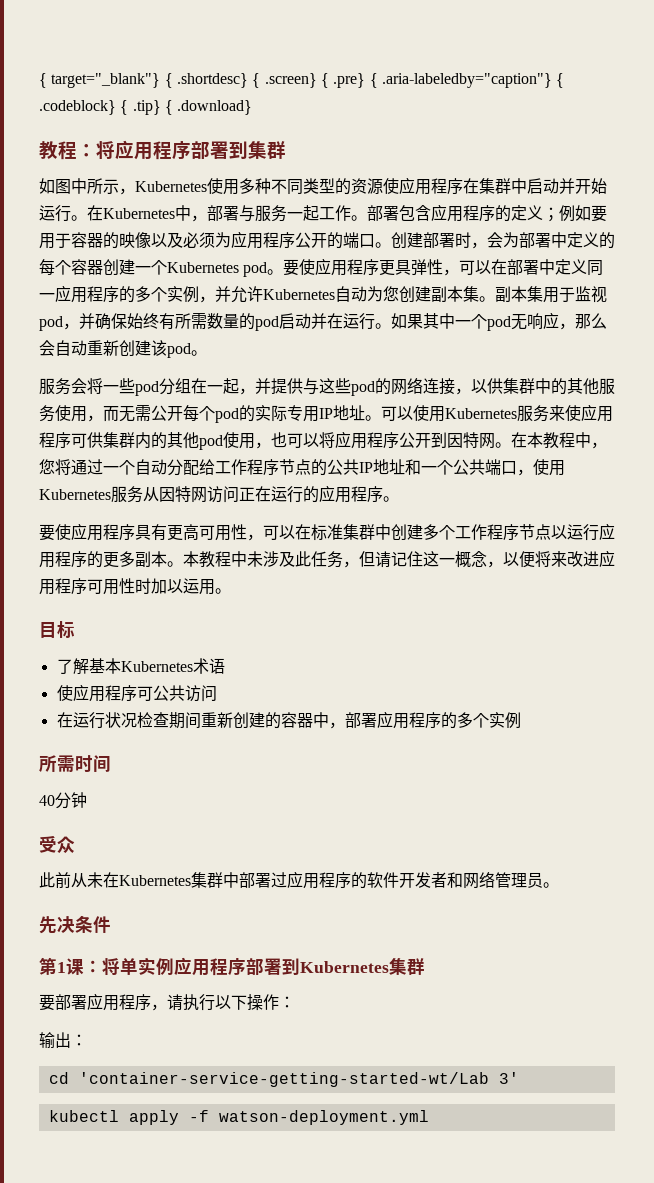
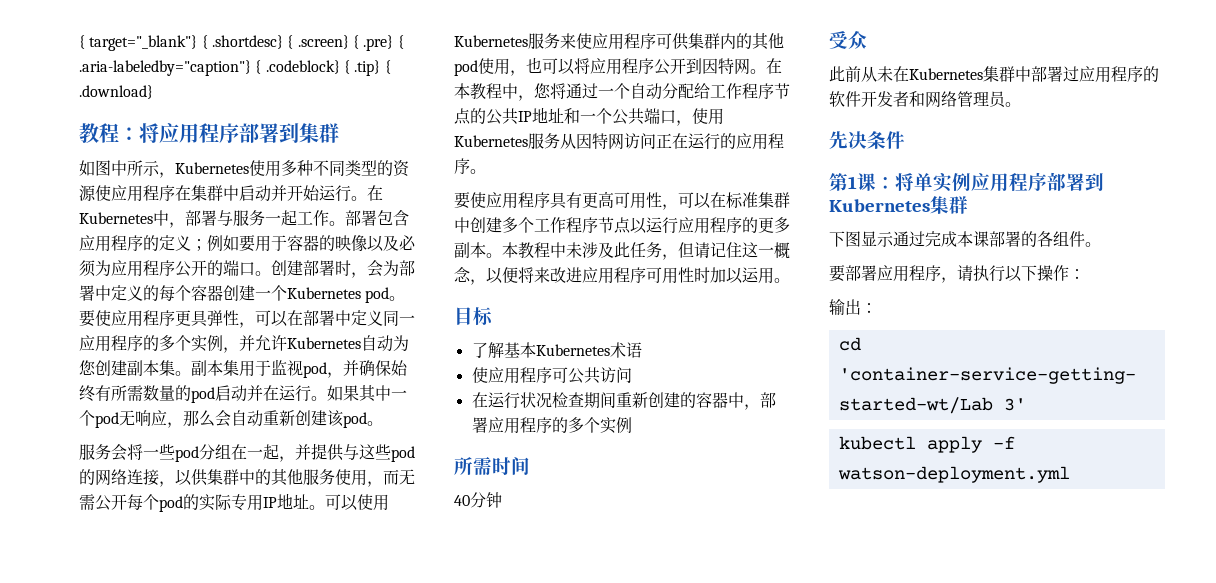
+ 下图显示通过完成本课部署的各组件。

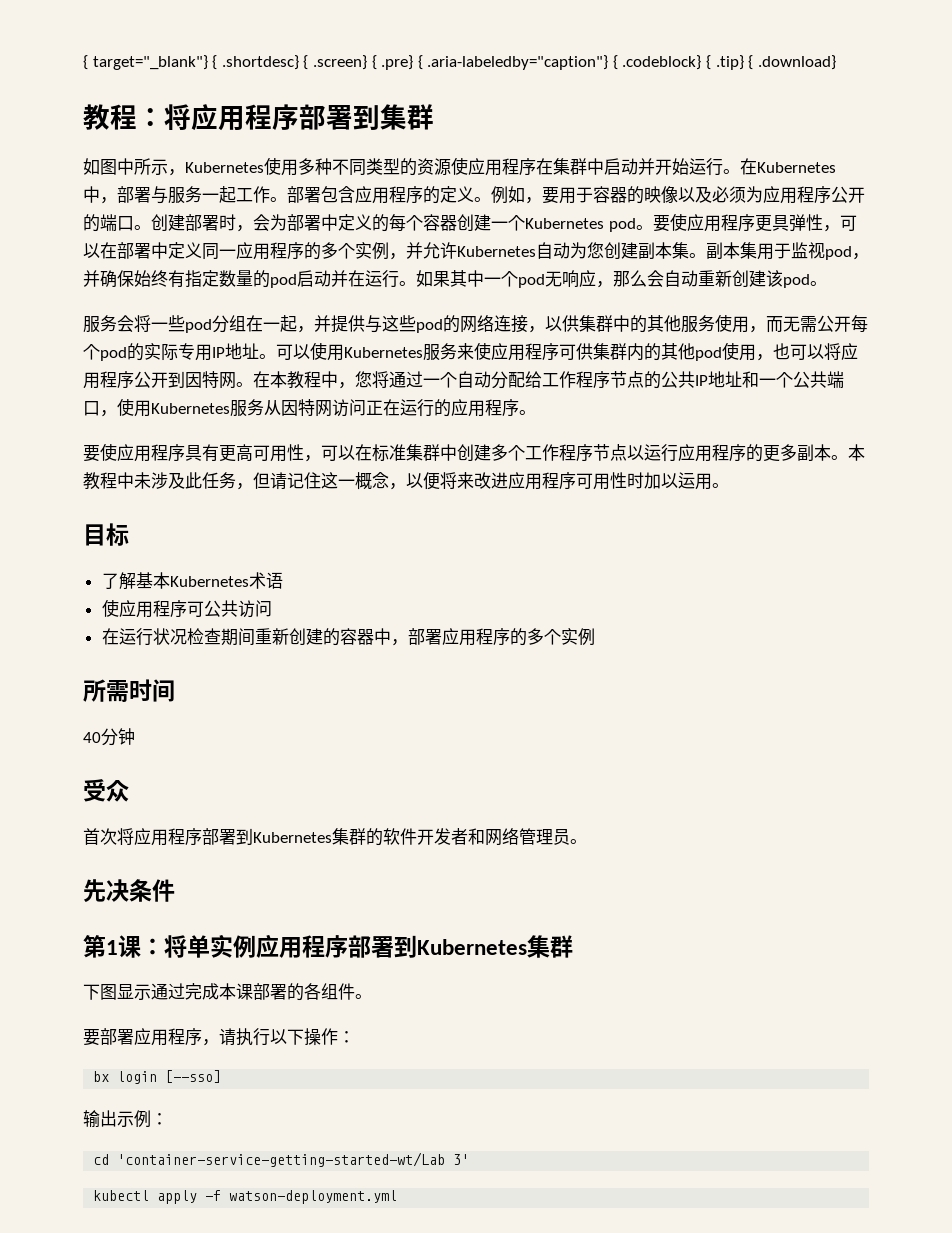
- 部署包含应用程序的定义；例如要用于容器的映像以及必须为应用程序公开的端口。
+ 部署包含应用程序的定义。例如，要用于容器的映像以及必须为应用程序公开的端口。
- 副本集用于监视pod，并确保始终有所需数量的pod启动并在运行。
+ 副本集用于监视pod，并确保始终有指定数量的pod启动并在运行。
- 此前从未在Kubernetes集群中部署过应用程序的软件开发者和网络管理员。
+ 首次将应用程序部署到Kubernetes集群的软件开发者和网络管理员。
+ bx login [--sso]
- 输出：
+ 输出示例：

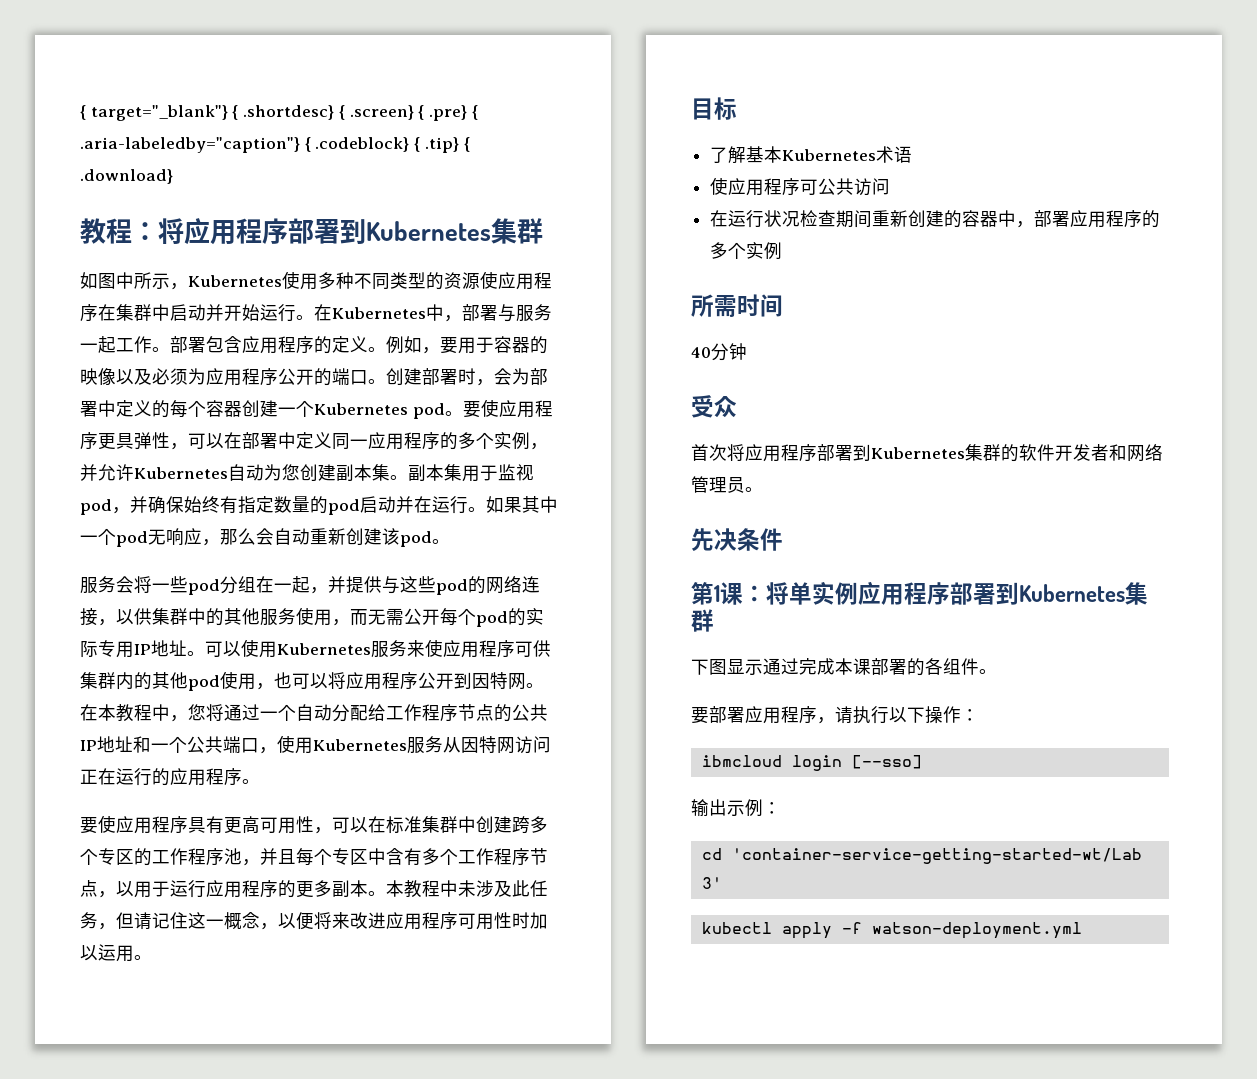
- 教程：将应用程序部署到集群
+ 教程：将应用程序部署到Kubernetes集群
- 要使应用程序具有更高可用性，可以在标准集群中创建多个工作程序节点以运行应用程序的更多副本。
+ 要使应用程序具有更高可用性，可以在标准集群中创建跨多个专区的工作程序池，并且每个专区中含有多个工作程序节点，以用于运行应用程序的更多副本。
- bx login [--sso]
+ ibmcloud login [--sso]

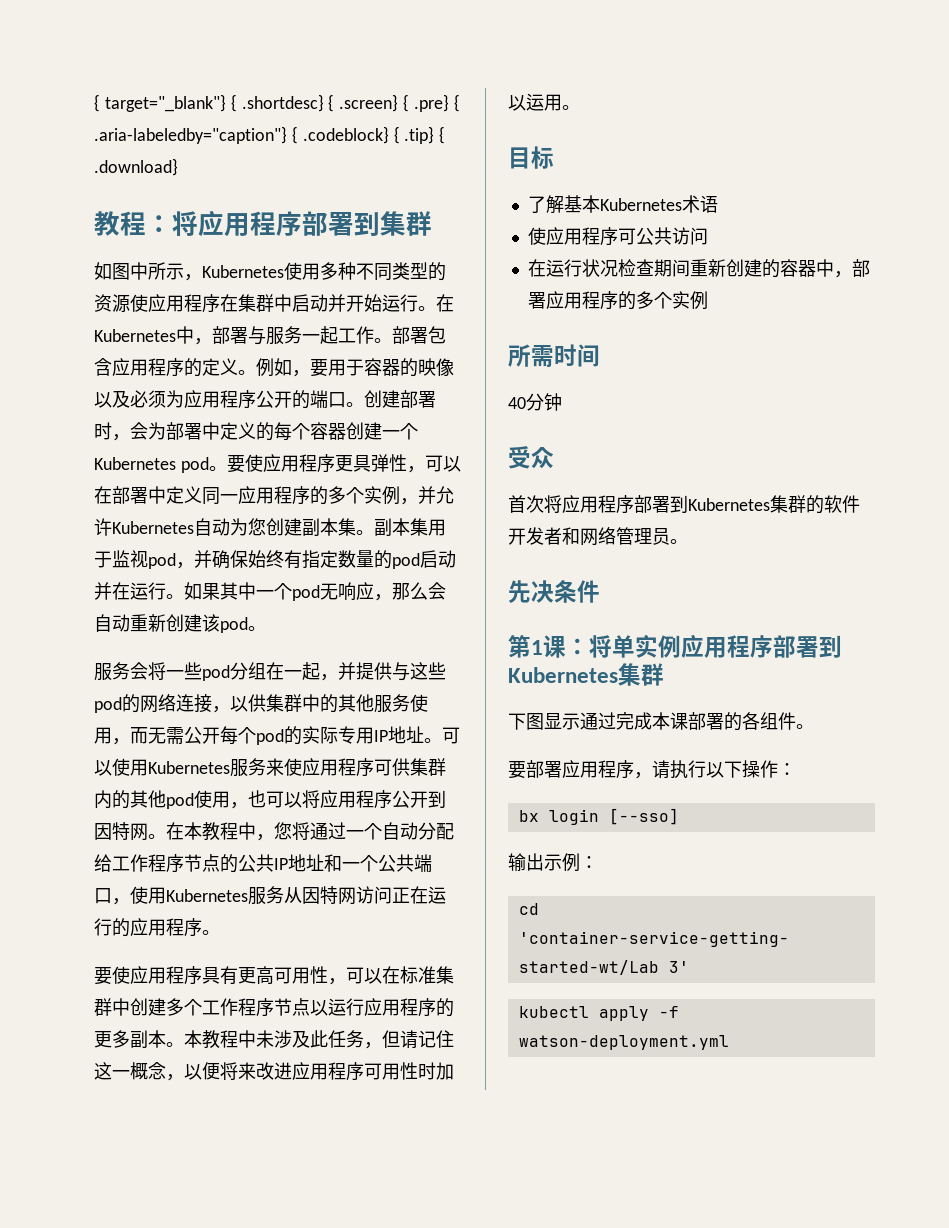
- 教程：将应用程序部署到Kubernetes集群
+ 教程：将应用程序部署到集群
- 要使应用程序具有更高可用性，可以在标准集群中创建跨多个专区的工作程序池，并且每个专区中含有多个工作程序节点，以用于运行应用程序的更多副本。
+ 要使应用程序具有更高可用性，可以在标准集群中创建多个工作程序节点以运行应用程序的更多副本。
- ibmcloud login [--sso]
+ bx login [--sso]

